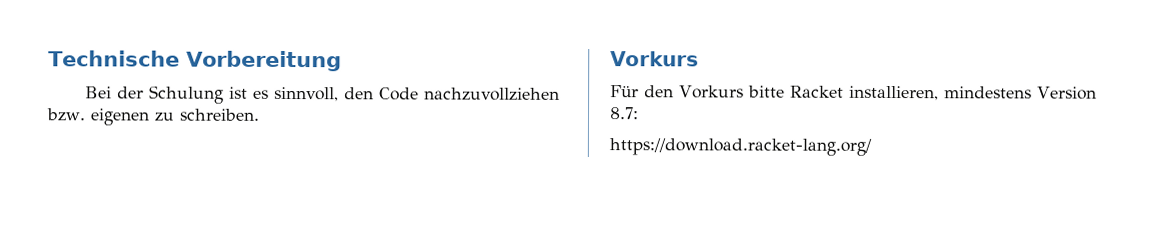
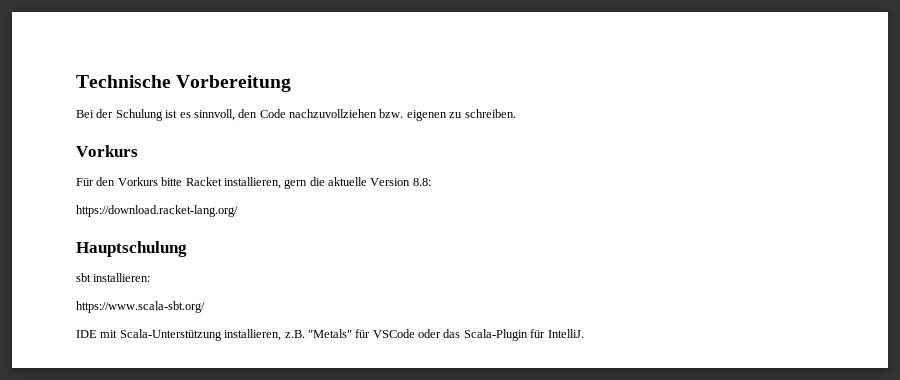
- Für den Vorkurs bitte Racket installieren, mindestens Version 8.7:
+ Für den Vorkurs bitte Racket installieren, gern die aktuelle Version 8.8:
  https://download.racket-lang.org/
+ Hauptschulung
+ sbt installieren:
+ https://www.scala-sbt.org/
+ IDE mit Scala-Unterstützung installieren, z.B. "Metals" für VSCode oder das Scala-Plugin für IntelliJ.

